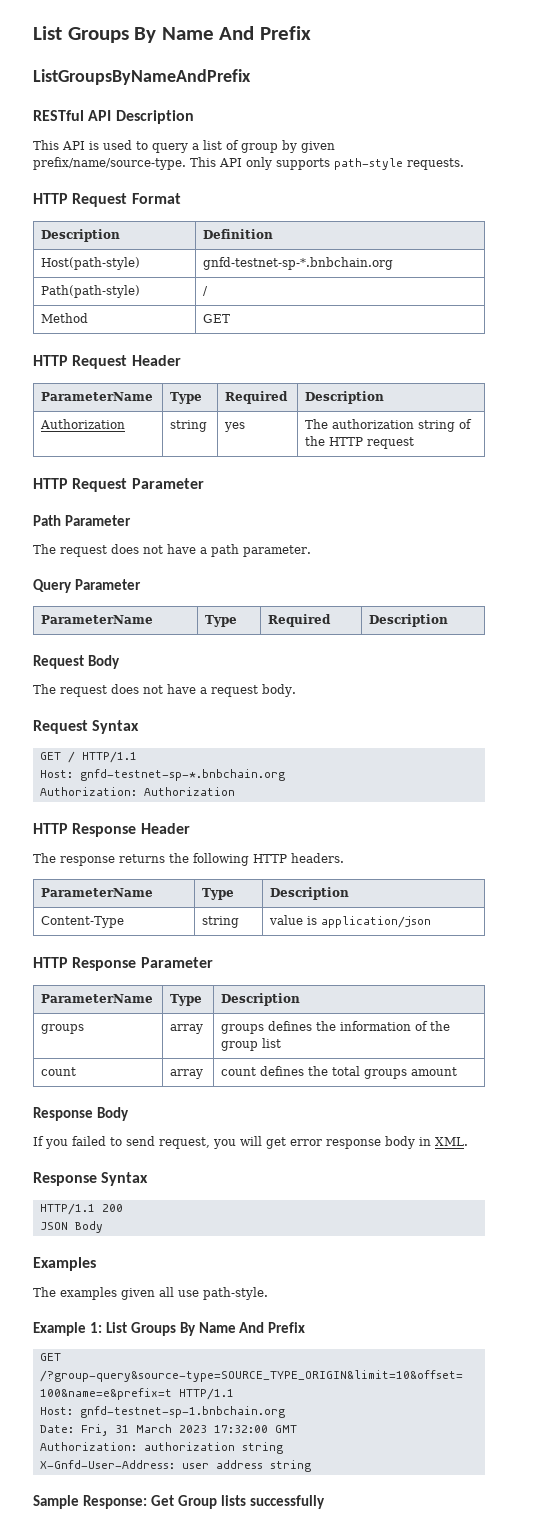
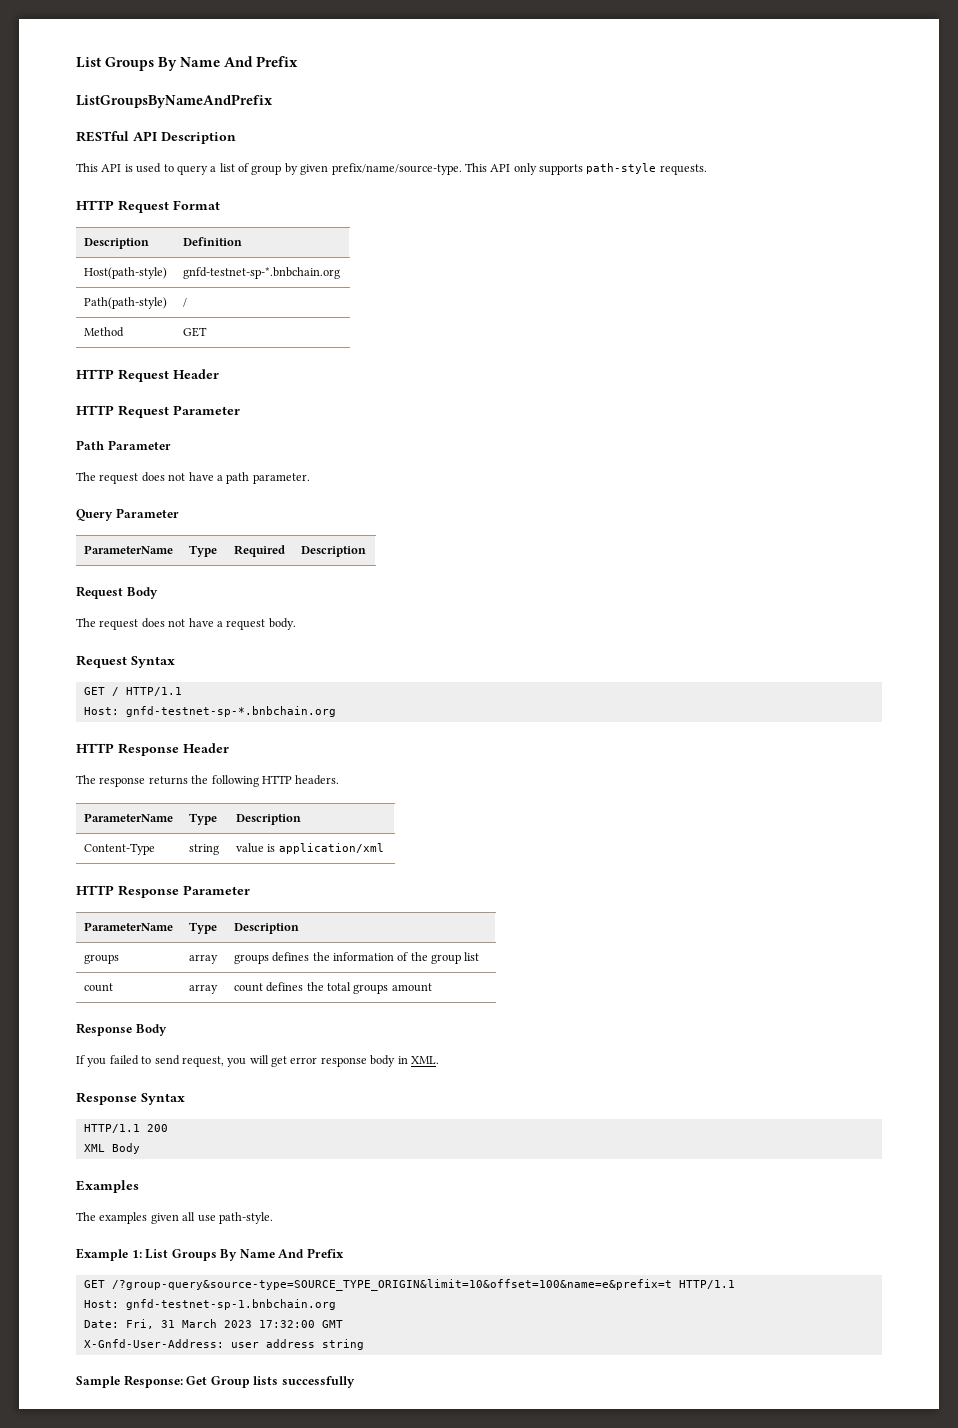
  HTTP Request Header
- ParameterName | Type | Required | Description
- Authorization | string | yes | The authorization string of the HTTP request
- Authorization: Authorization
- Content-Type | string | value is application/json
+ Content-Type | string | value is application/xml
- JSON Body
+ XML Body
- Authorization: authorization string

